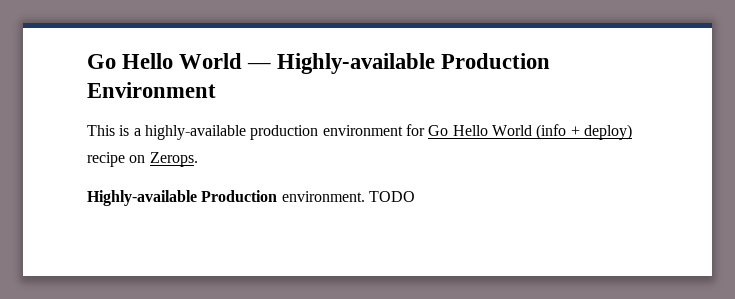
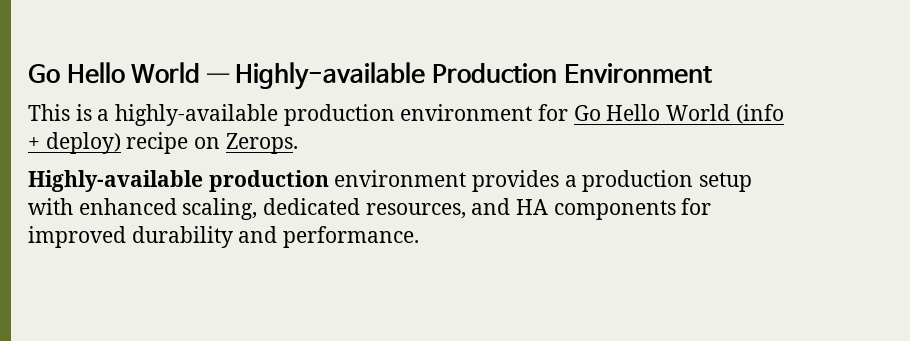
- Highly-available Production environment. TODO
+ Highly-available production environment provides a production setup with enhanced scaling, dedicated resources, and HA components for improved durability and performance.

